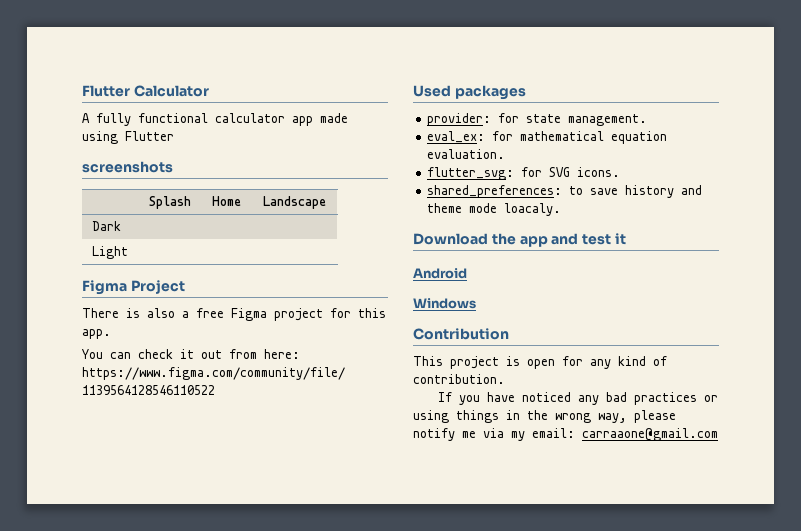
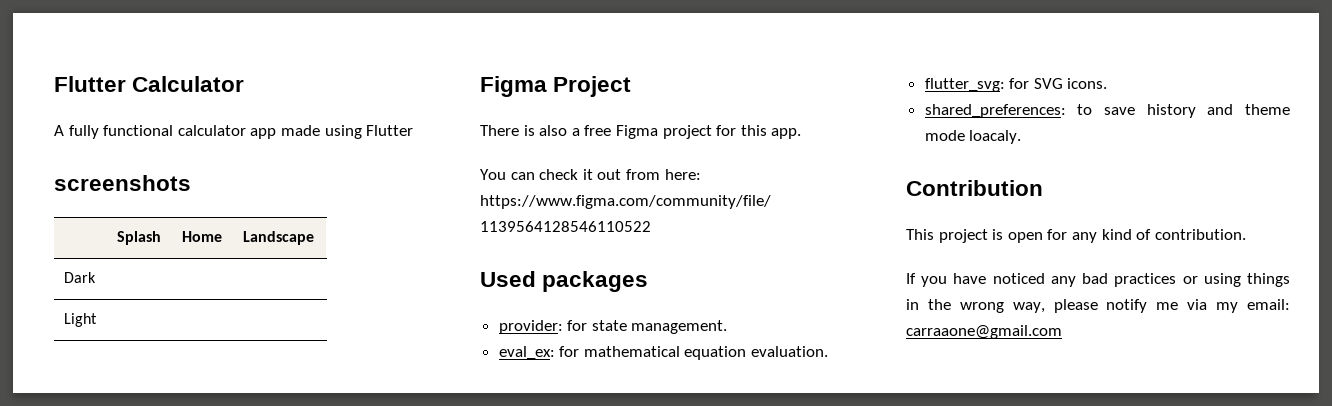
- Download the app and test it
- Android
- Windows

